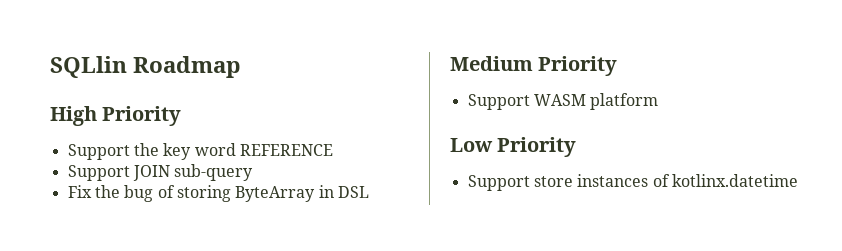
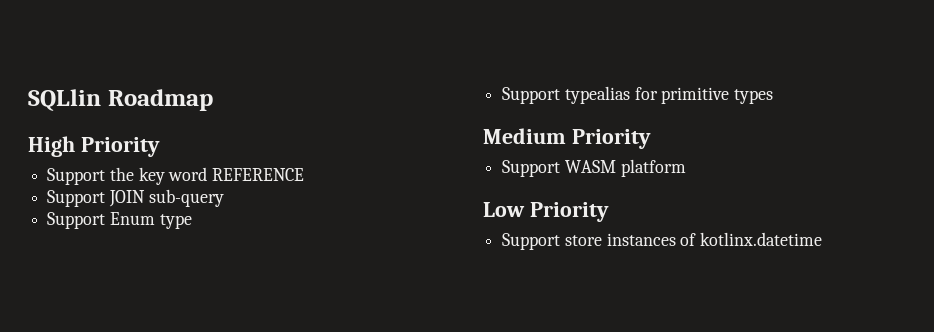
- Fix the bug of storing ByteArray in DSL
+ Support Enum type
+ Support typealias for primitive types

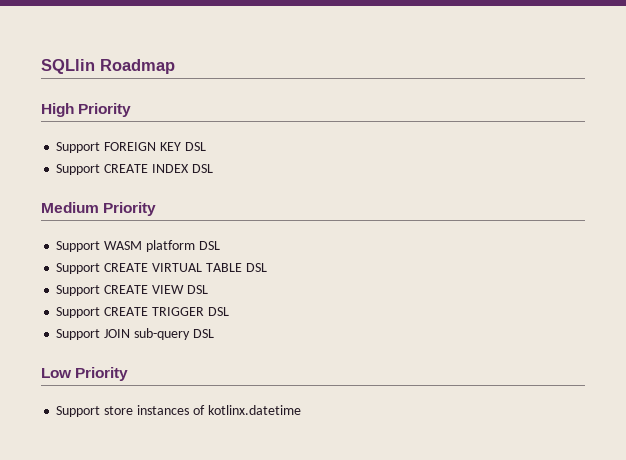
- Support the key word REFERENCE
- Support JOIN sub-query
- Support Enum type
- Support typealias for primitive types
+ Support FOREIGN KEY DSL
+ Support CREATE INDEX DSL
- Support WASM platform
+ Support WASM platform DSL
+ Support CREATE VIRTUAL TABLE DSL
+ Support CREATE VIEW DSL
+ Support CREATE TRIGGER DSL
+ Support JOIN sub-query DSL

